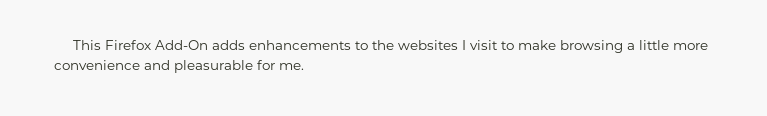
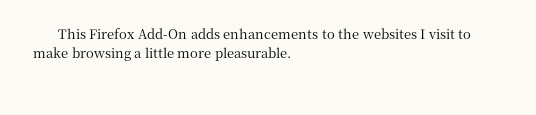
- This Firefox Add-On adds enhancements to the websites I visit to make browsing a little more convenience and pleasurable for me.
+ This Firefox Add-On adds enhancements to the websites I visit to make browsing a little more pleasurable.

